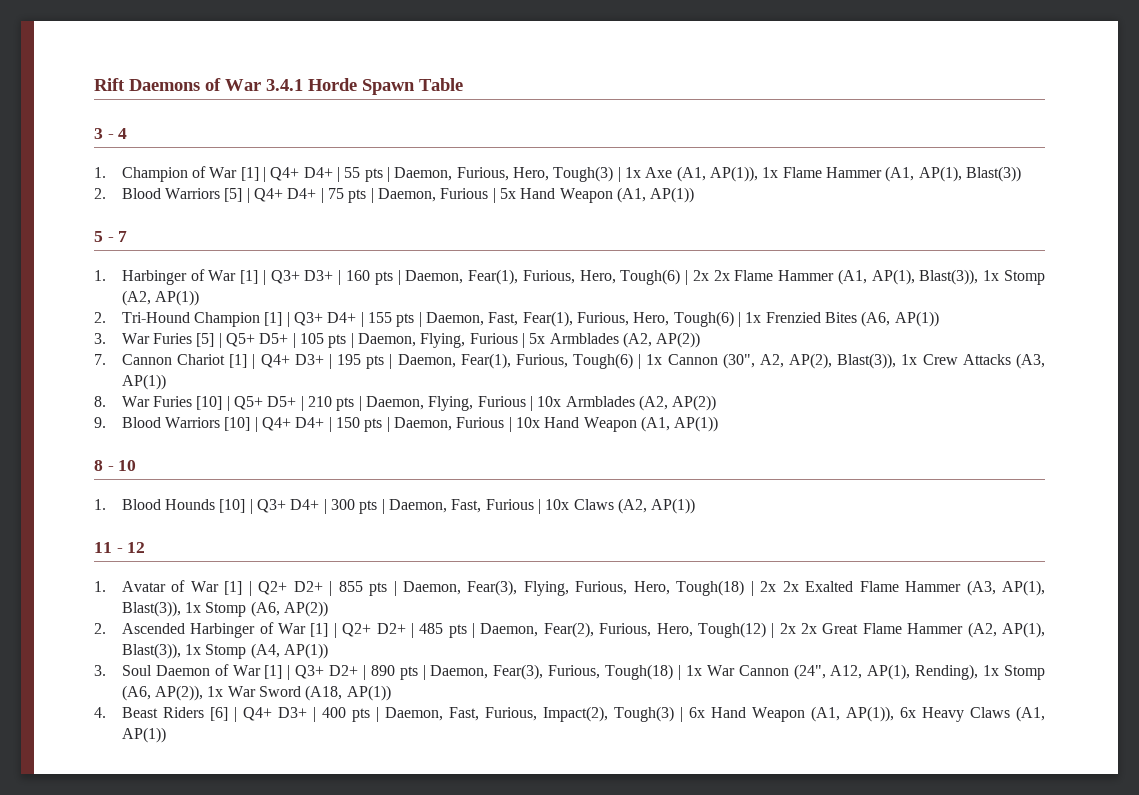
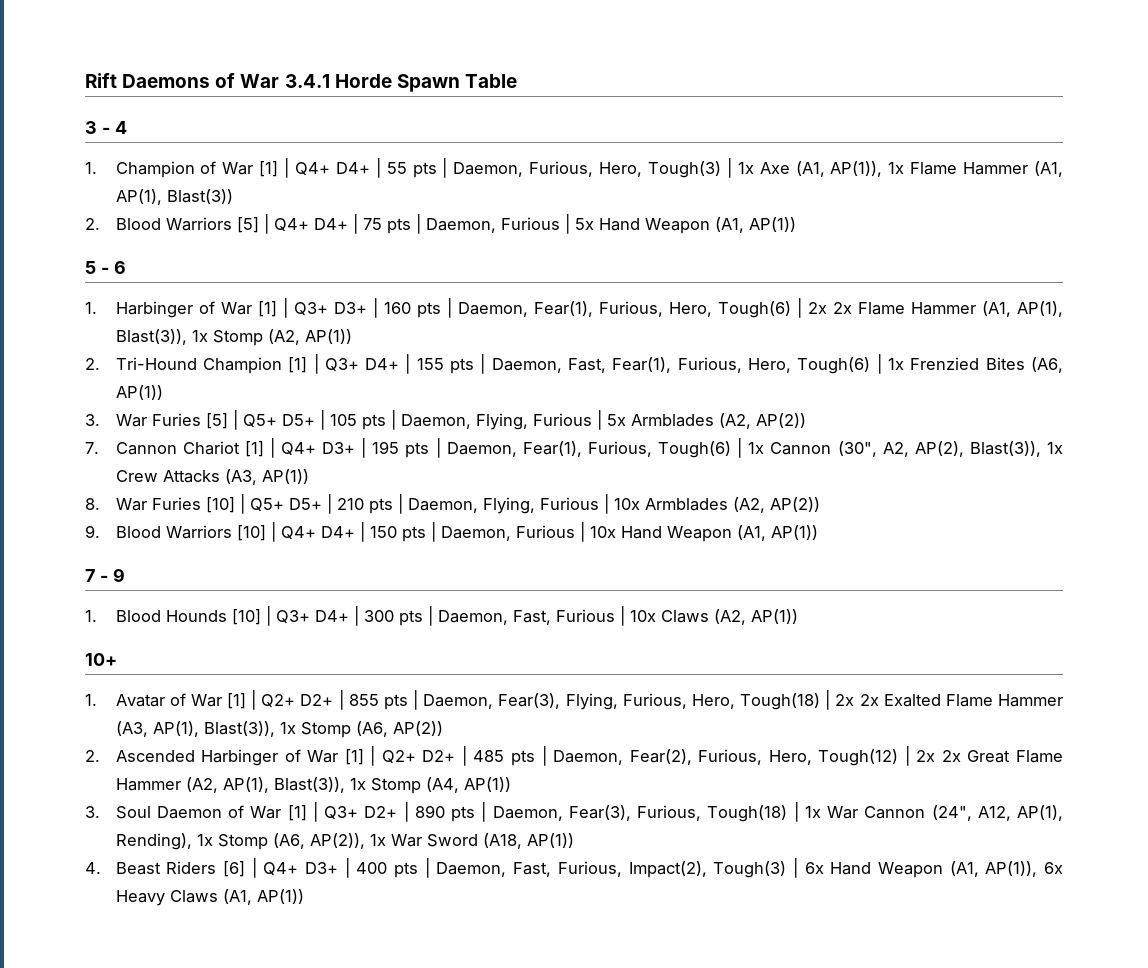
- 5 - 7
+ 5 - 6
- 8 - 10
+ 7 - 9
- 11 - 12
+ 10+

